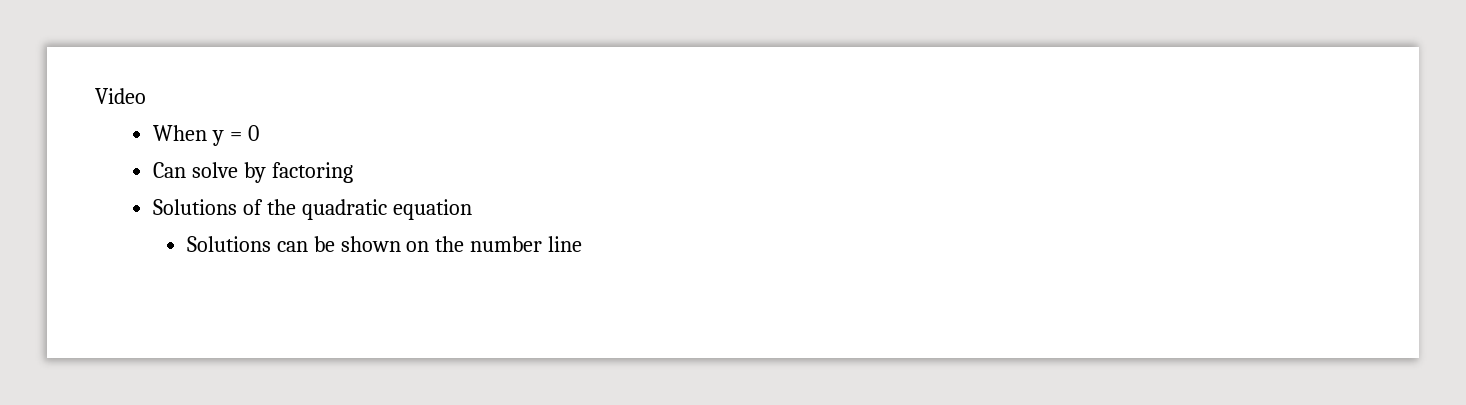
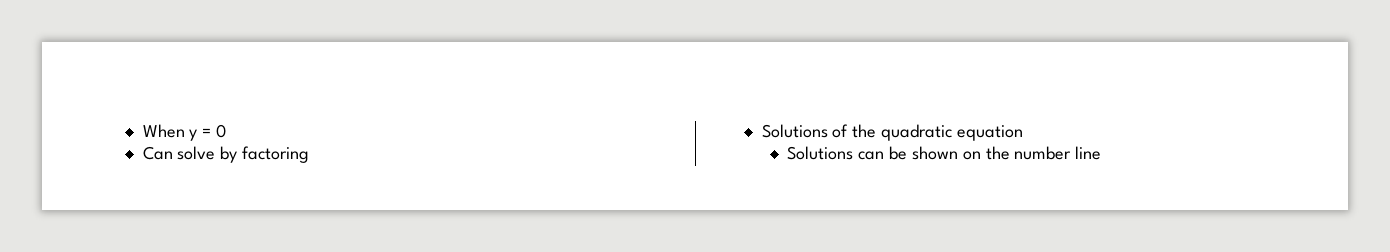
- Video

